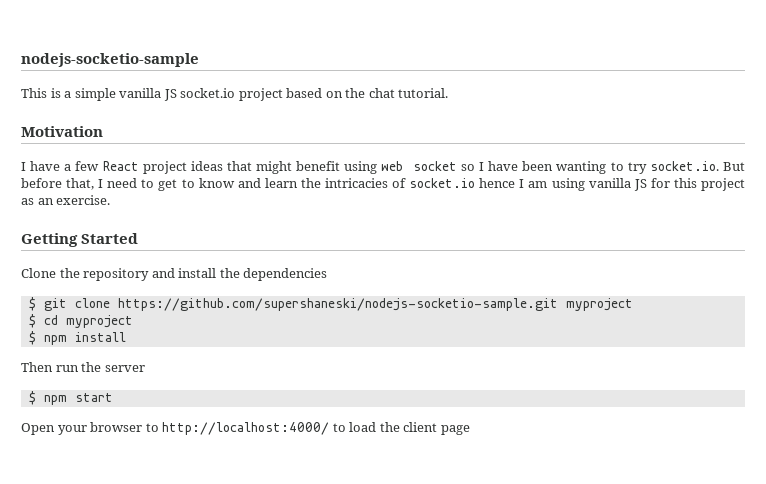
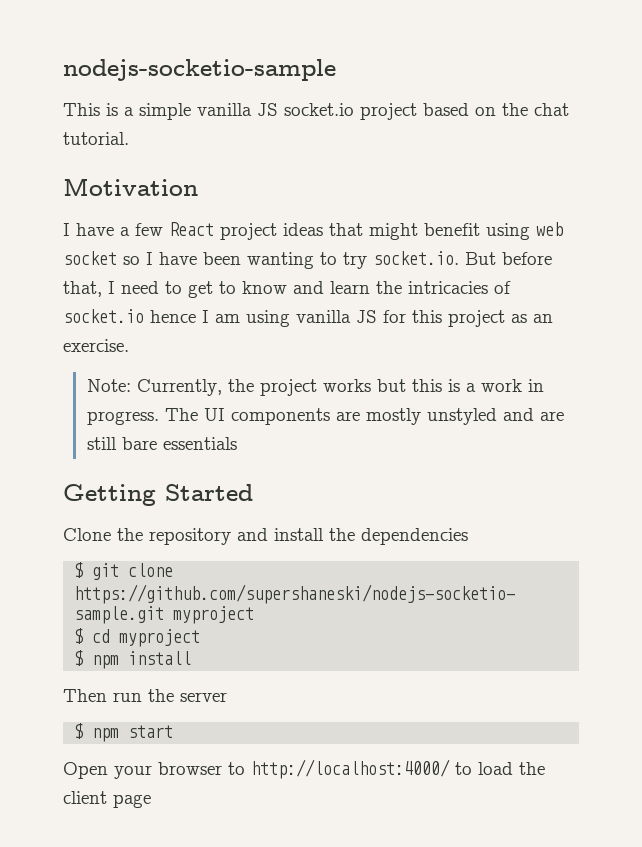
+ Note: Currently, the project works but this is a work in progress. The UI components are mostly unstyled and are still bare essentials

